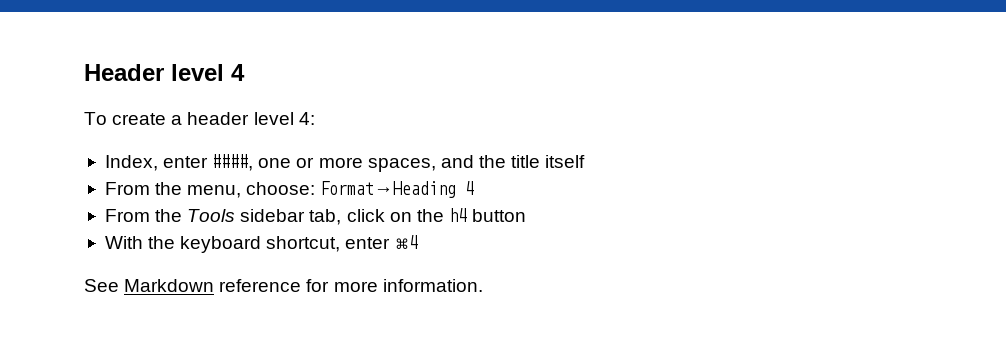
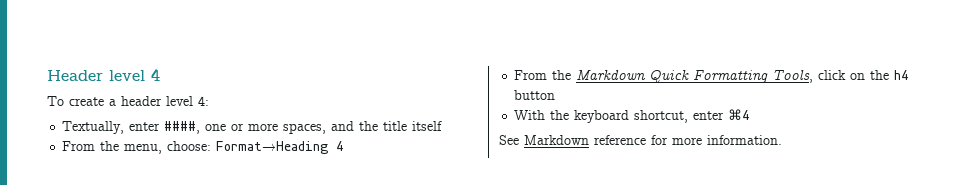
- Index, enter ####, one or more spaces, and the title itself
+ Textually, enter ####, one or more spaces, and the title itself
- From the Tools sidebar tab, click on the h4 button
+ From the Markdown Quick Formatting Tools, click on the h4 button

